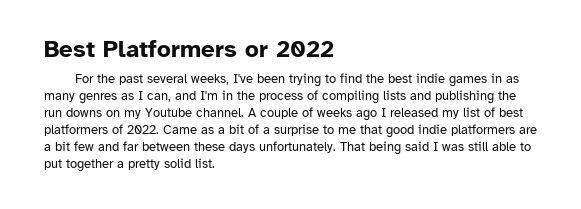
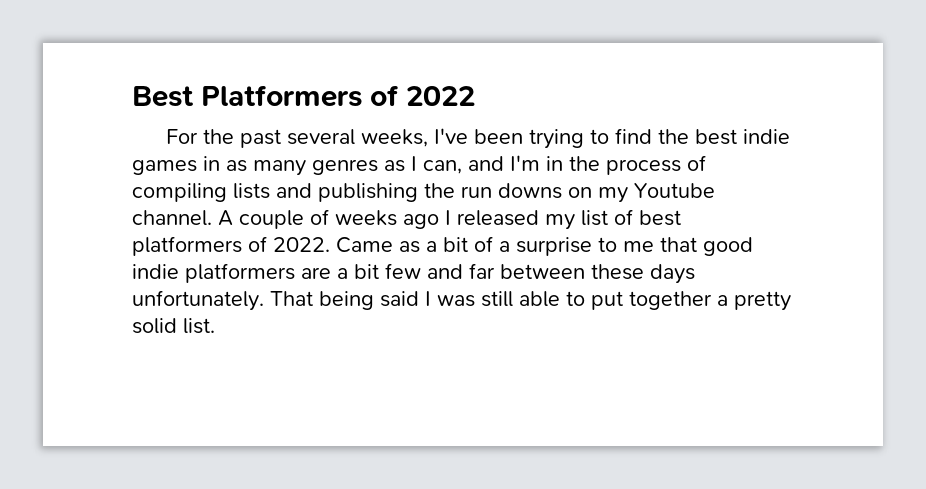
- Best Platformers or 2022
+ Best Platformers of 2022

